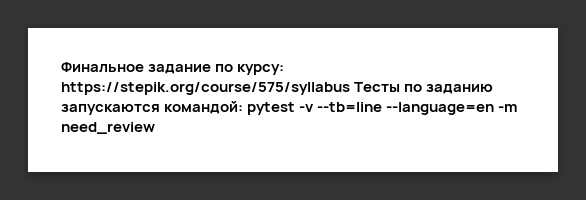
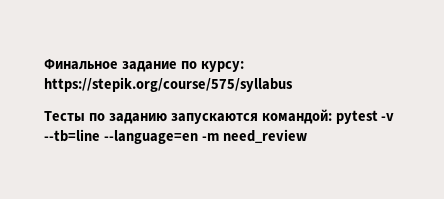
- Финальное задание по курсу: https://stepik.org/course/575/syllabus Тесты по заданию запускаются командой: pytest -v --tb=line --language=en -m need_review
+ Финальное задание по курсу: https://stepik.org/course/575/syllabus
+ Тесты по заданию запускаются командой: pytest -v --tb=line --language=en -m need_review

